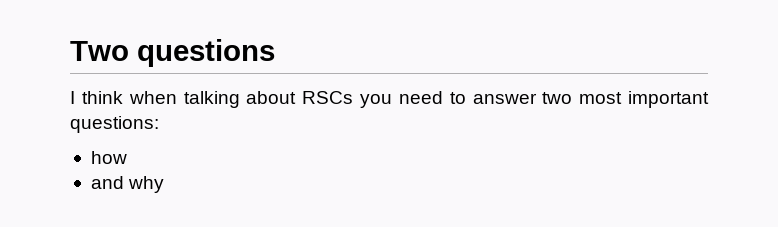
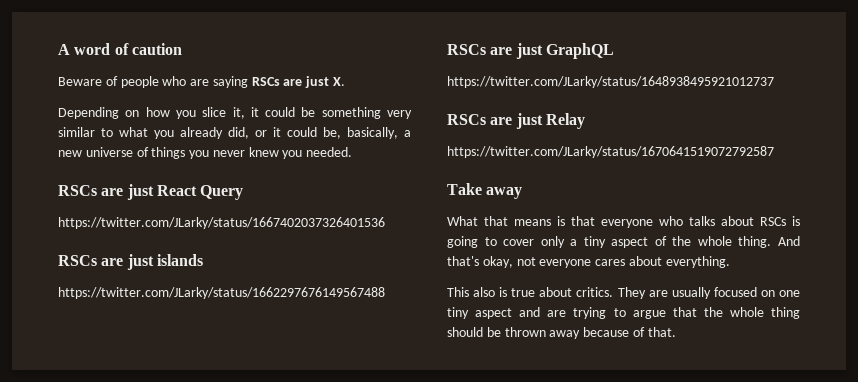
- Two questions
- I think when talking about RSCs you need to answer two most important questions:
- how
- and why
+ A word of caution
+ Beware of people who are saying RSCs are just X.
+ Depending on how you slice it, it could be something very similar to what you already did, or it could be, basically, a new universe of things you never knew you needed.
+ RSCs are just React Query
+ https://twitter.com/JLarky/status/1667402037326401536
+ RSCs are just islands
+ https://twitter.com/JLarky/status/1662297676149567488
+ RSCs are just GraphQL
+ https://twitter.com/JLarky/status/1648938495921012737
+ RSCs are just Relay
+ https://twitter.com/JLarky/status/1670641519072792587
+ Take away
+ What that means is that everyone who talks about RSCs is going to cover only a tiny aspect of the whole thing. And that's okay, not everyone cares about everything.
+ This also is true about critics. They are usually focused on one tiny aspect and are trying to argue that the whole thing should be thrown away because of that.

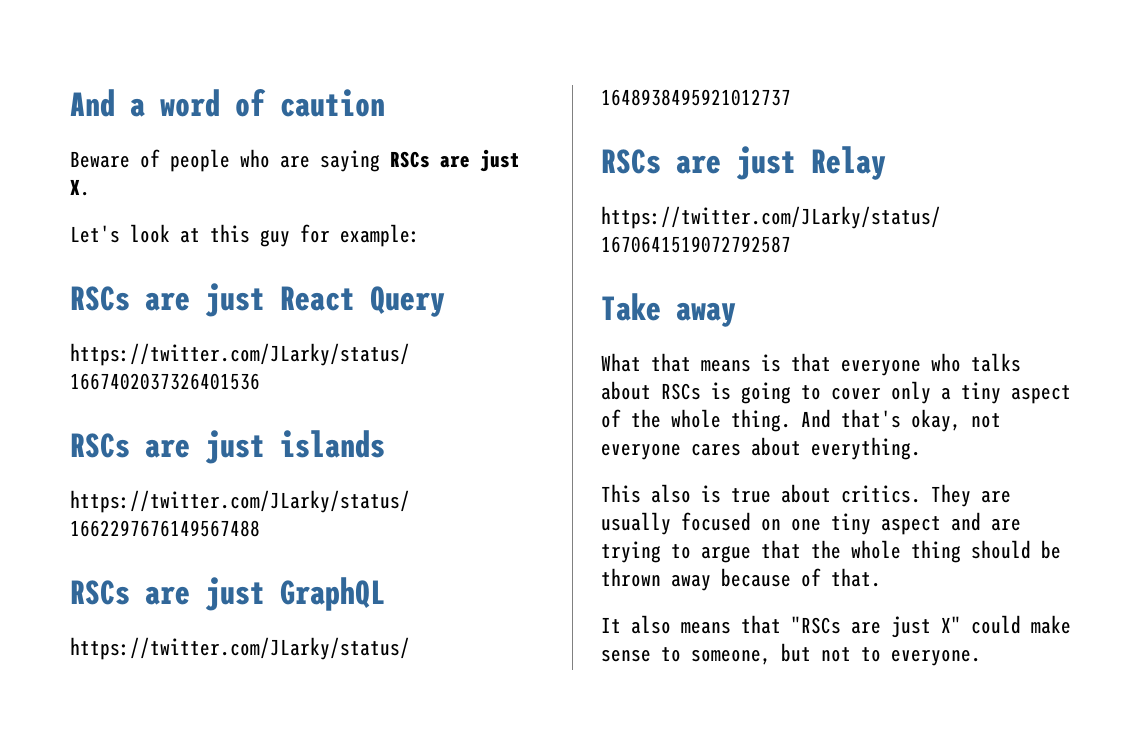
- A word of caution
+ And a word of caution
- Depending on how you slice it, it could be something very similar to what you already did, or it could be, basically, a new universe of things you never knew you needed.
+ Let's look at this guy for example:
+ It also means that "RSCs are just X" could make sense to someone, but not to everyone.

